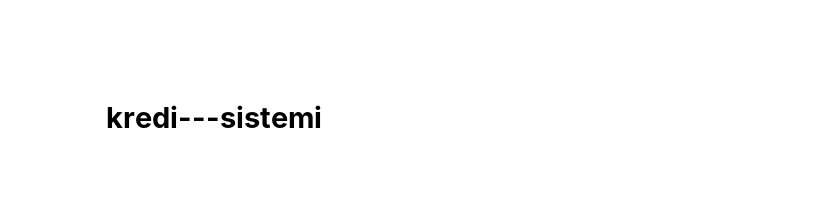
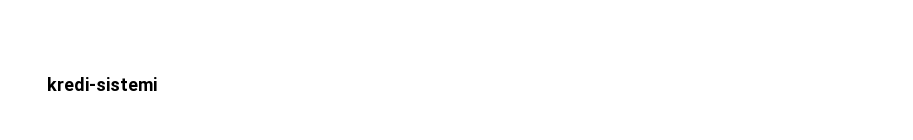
- kredi---sistemi
+ kredi-sistemi

